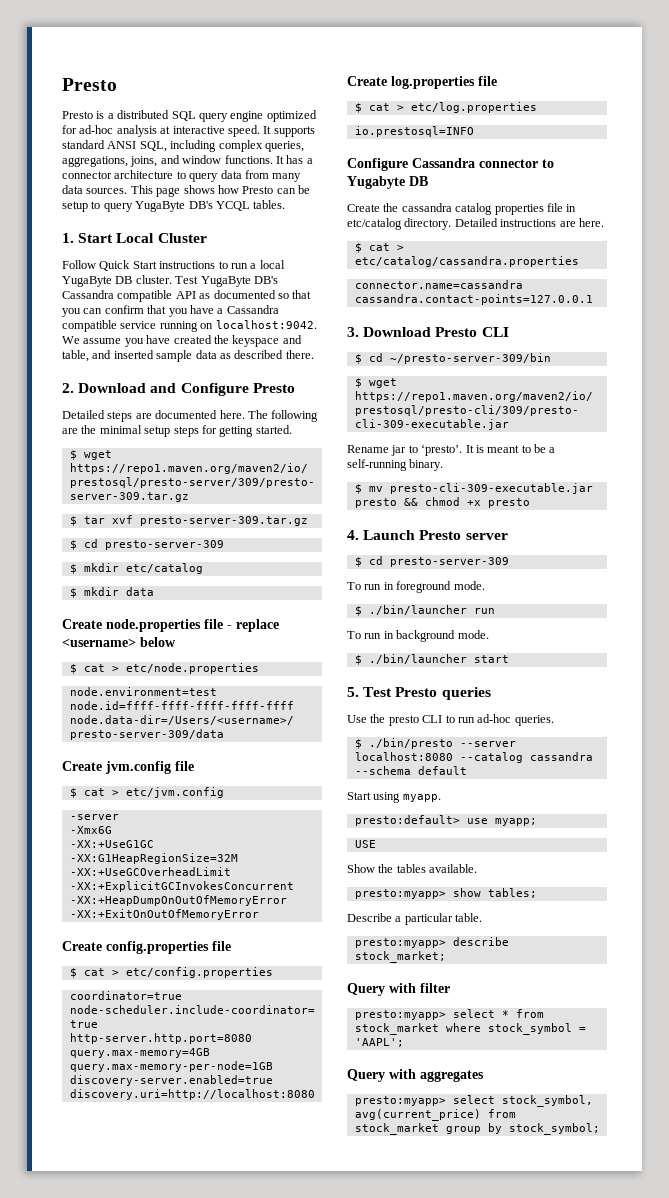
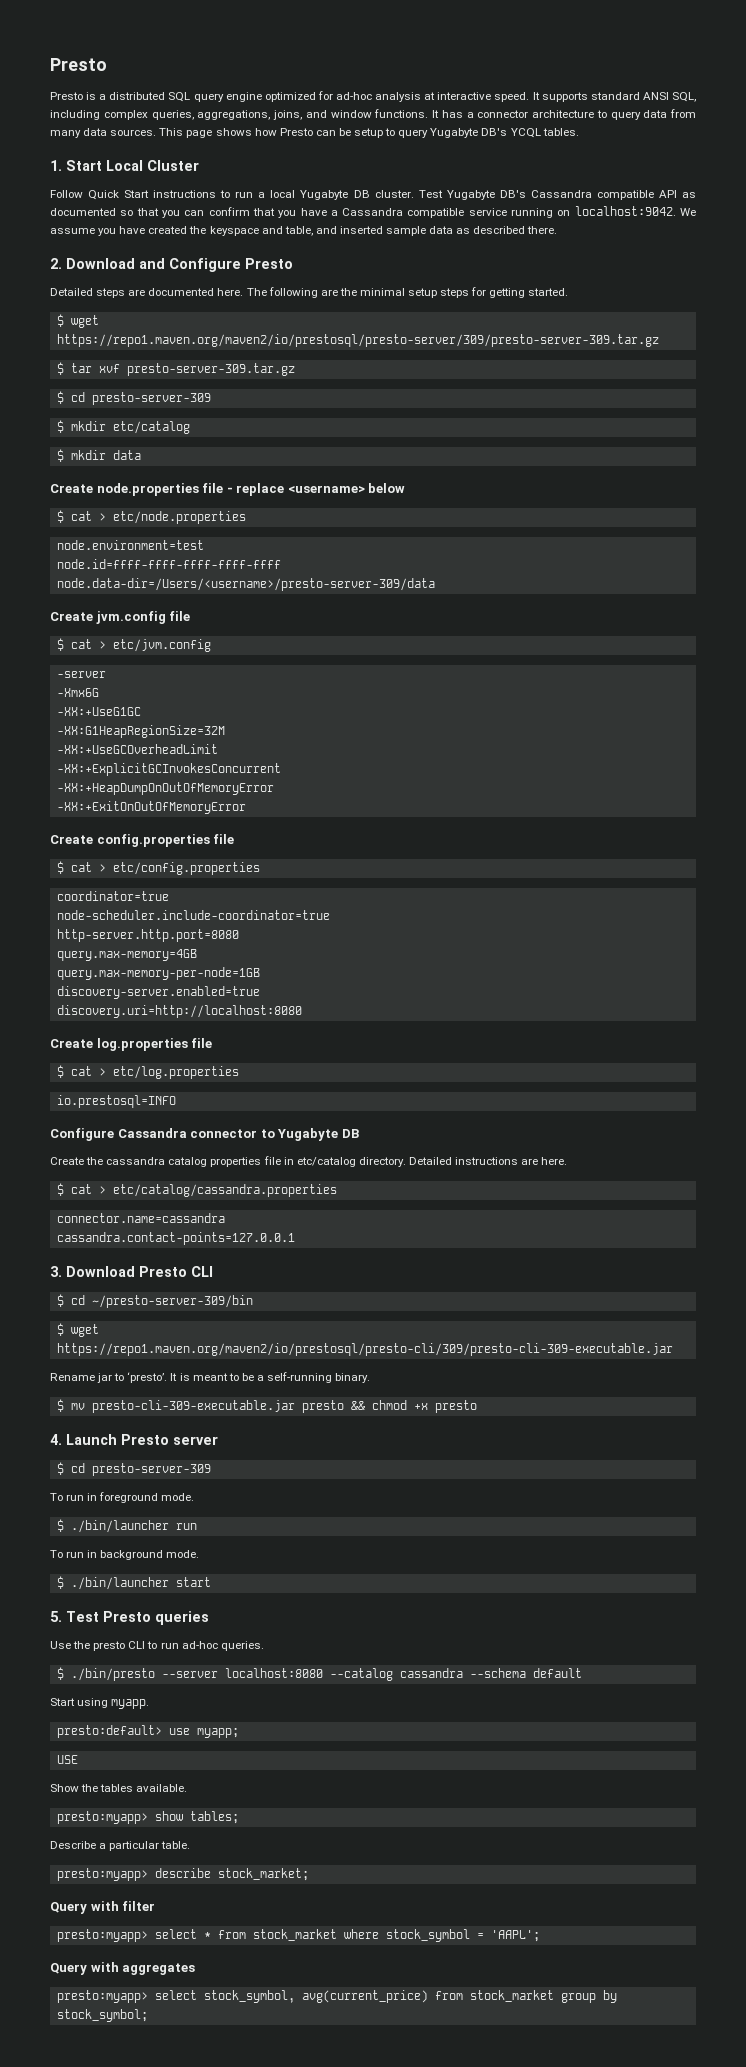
- This page shows how Presto can be setup to query YugaByte DB's YCQL tables.
+ This page shows how Presto can be setup to query Yugabyte DB's YCQL tables.
- Follow Quick Start instructions to run a local YugaByte DB cluster.
+ Follow Quick Start instructions to run a local Yugabyte DB cluster.
- Test YugaByte DB's Cassandra compatible API as documented so that you can confirm that you have a Cassandra compatible service running on localhost:9042.
+ Test Yugabyte DB's Cassandra compatible API as documented so that you can confirm that you have a Cassandra compatible service running on localhost:9042.

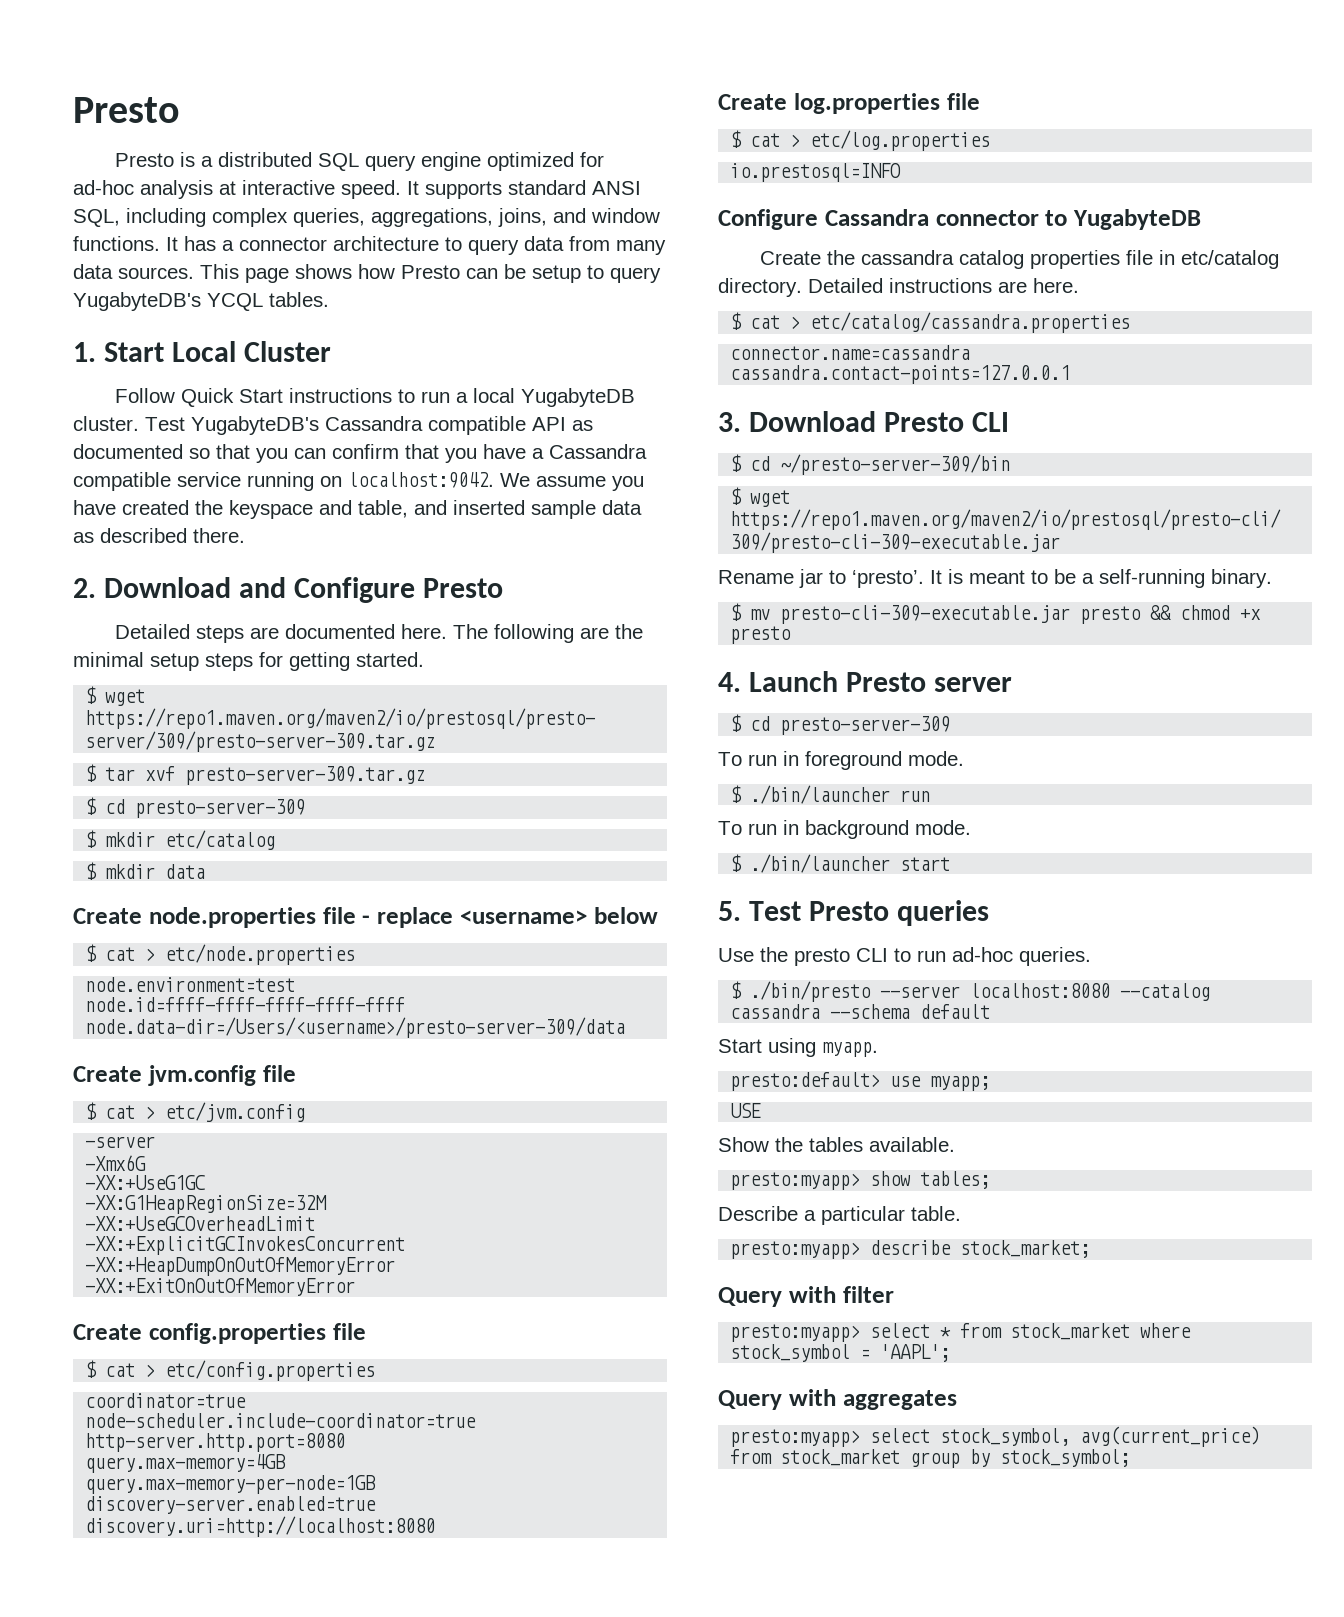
- This page shows how Presto can be setup to query Yugabyte DB's YCQL tables.
+ This page shows how Presto can be setup to query YugabyteDB's YCQL tables.
- Follow Quick Start instructions to run a local Yugabyte DB cluster. Test Yugabyte DB's Cassandra compatible API as documented so that you can confirm that you have a Cassandra compatible service running on localhost:9042.
+ Follow Quick Start instructions to run a local YugabyteDB cluster. Test YugabyteDB's Cassandra compatible API as documented so that you can confirm that you have a Cassandra compatible service running on localhost:9042.
- Configure Cassandra connector to Yugabyte DB
+ Configure Cassandra connector to YugabyteDB

